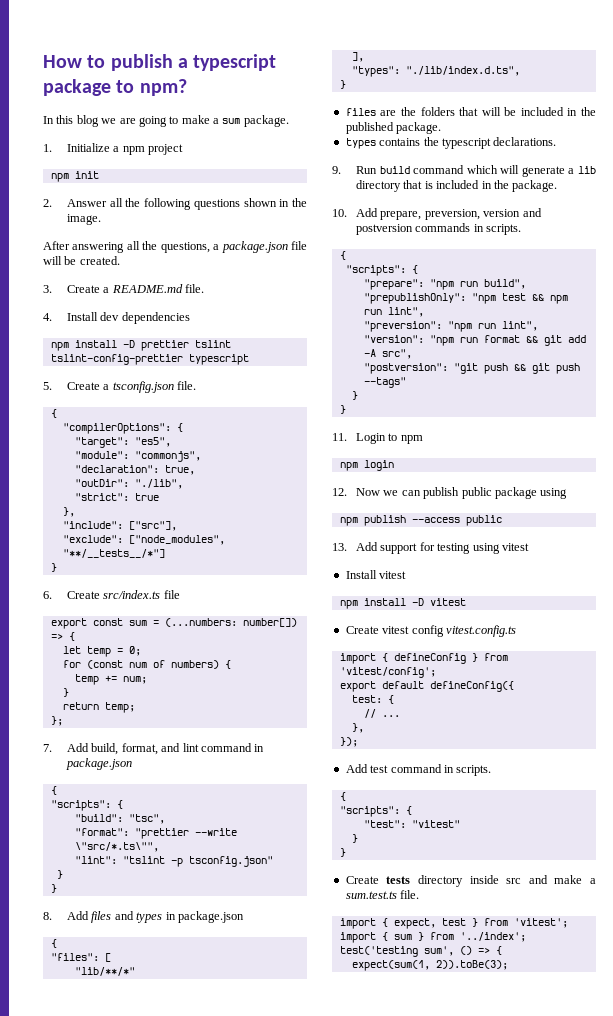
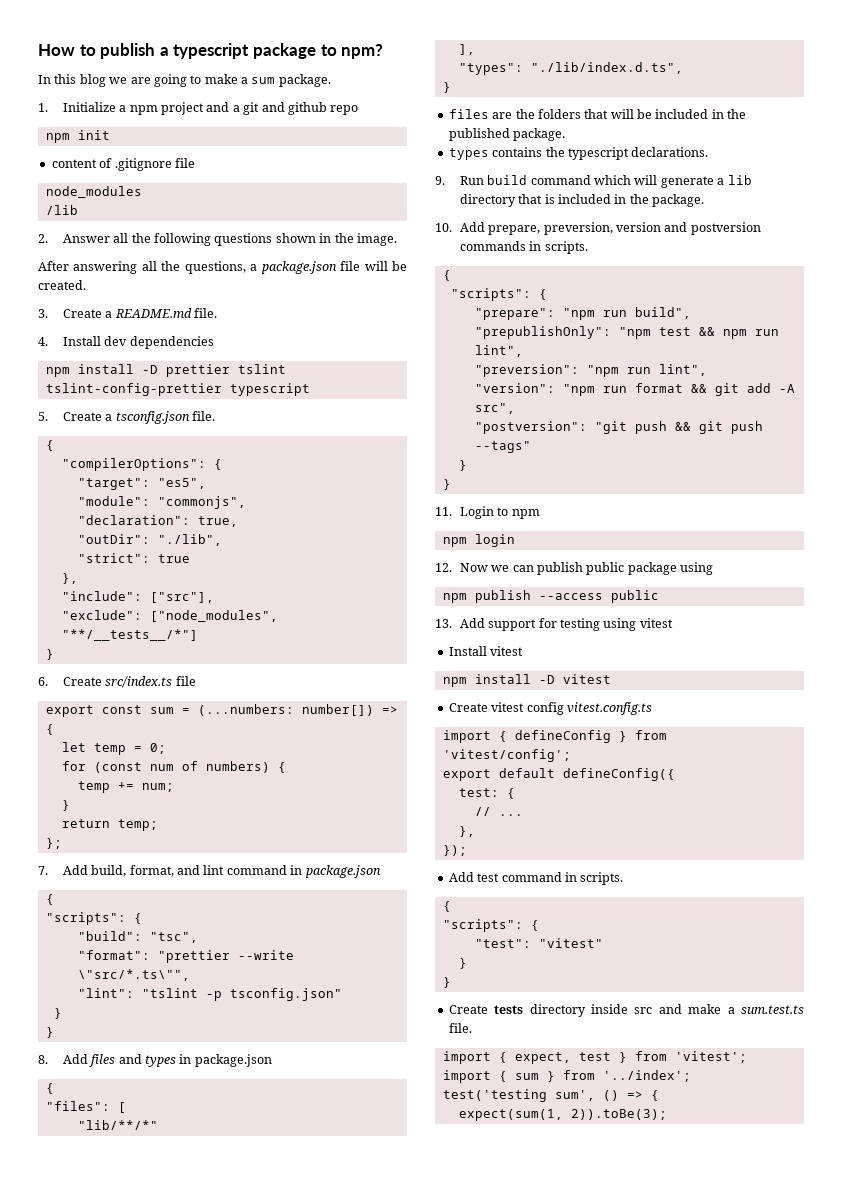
- 1. Initialize a npm project
+ 1. Initialize a npm project and a git and github repo
  npm init
+ content of .gitignore file
+ node_modules
+ /lib

